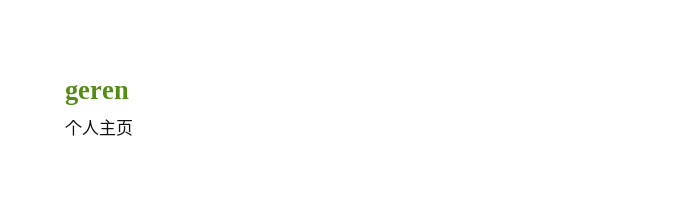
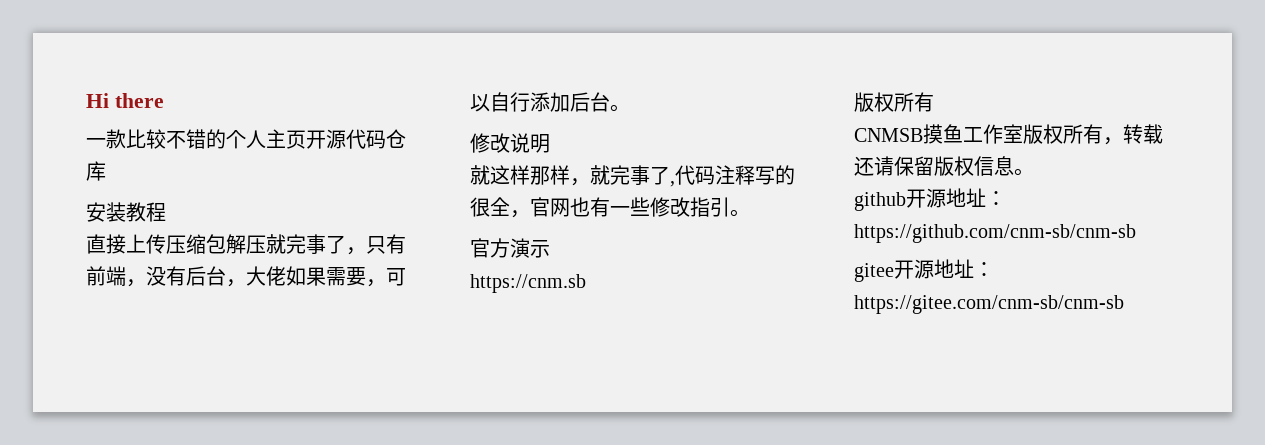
- geren
- 个人主页
+ Hi there
+ 一款比较不错的个人主页开源代码仓库
+ 安装教程
+ 直接上传压缩包解压就完事了，只有前端，没有后台，大佬如果需要，可以自行添加后台。
+ 修改说明
+ 就这样那样，就完事了,代码注释写的很全，官网也有一些修改指引。
+ 官方演示
+ https://cnm.sb
+ 版权所有
+ CNMSB摸鱼工作室版权所有，转载还请保留版权信息。
+ github开源地址：https://github.com/cnm-sb/cnm-sb
+ gitee开源地址：https://gitee.com/cnm-sb/cnm-sb

